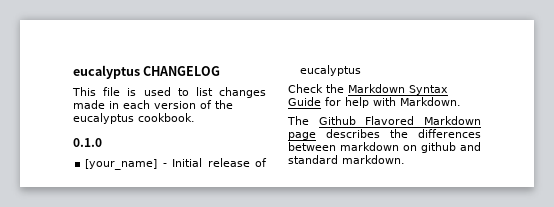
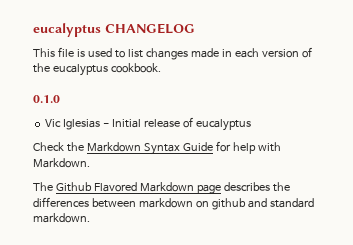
- [your_name] - Initial release of eucalyptus
+ Vic Iglesias - Initial release of eucalyptus

